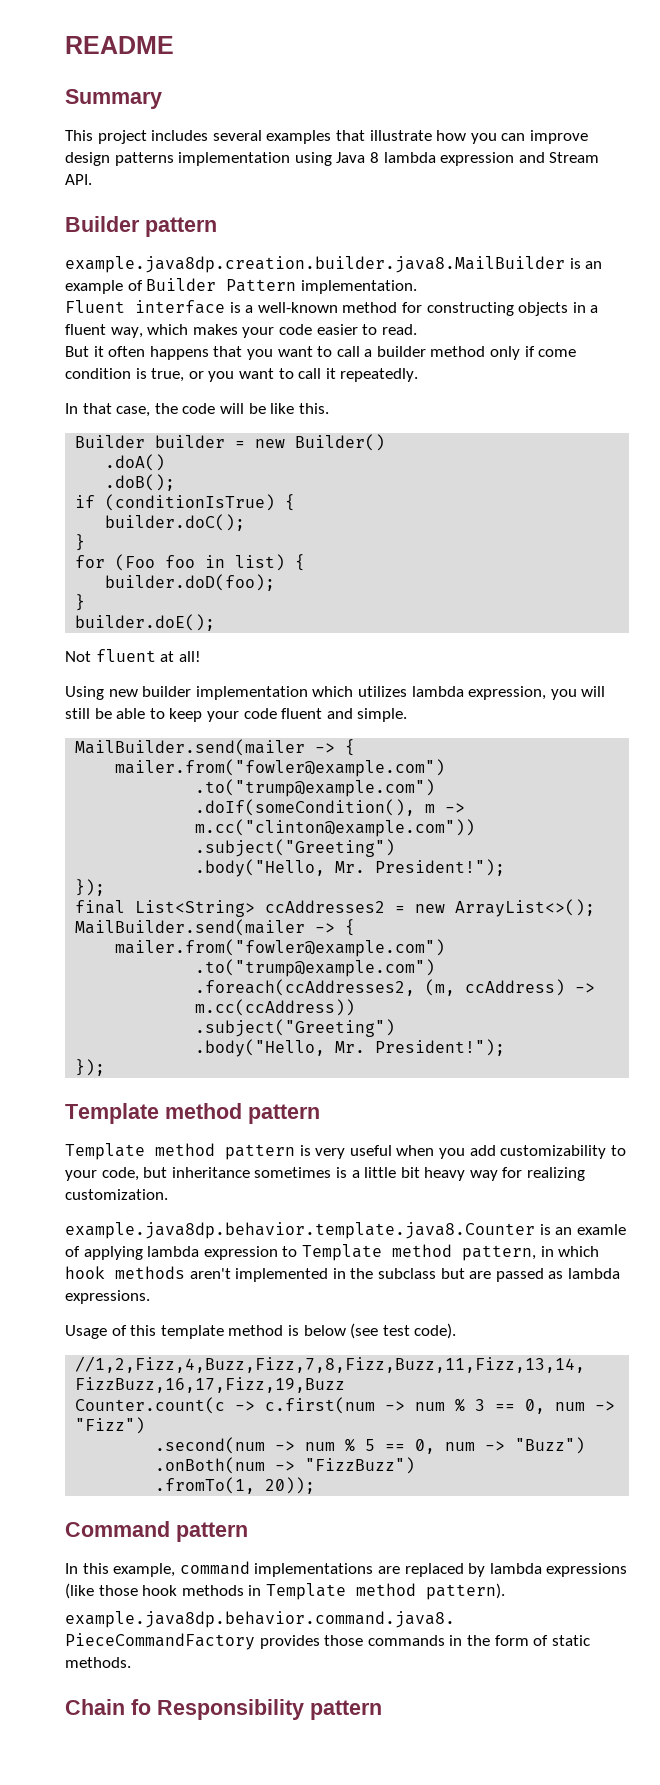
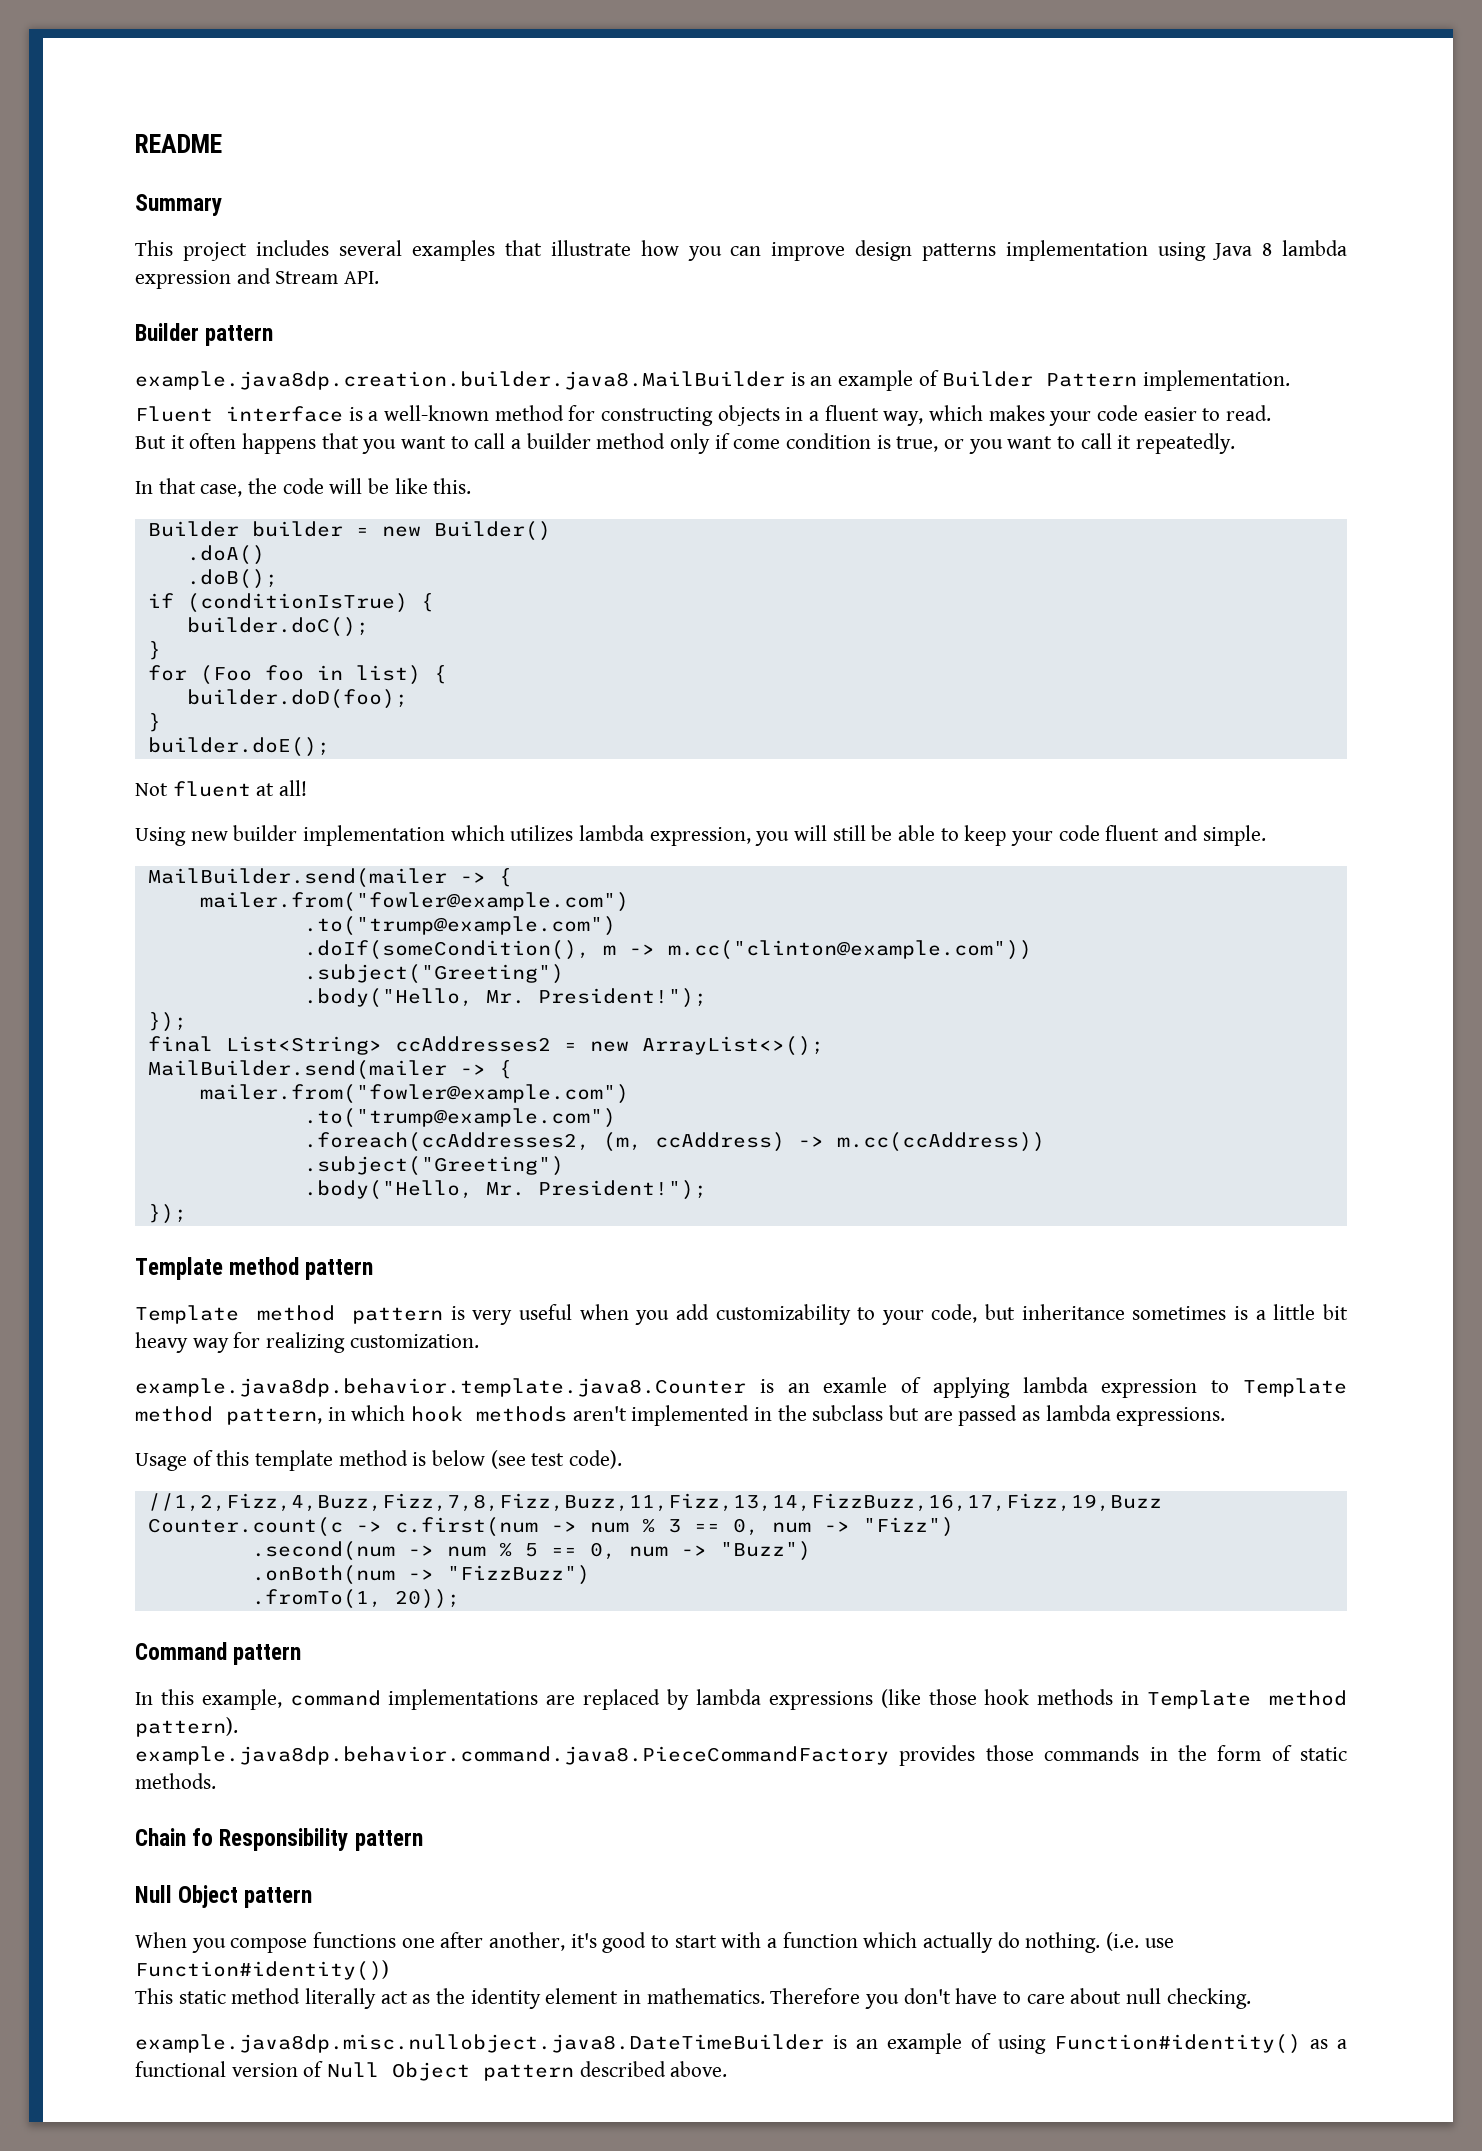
  Chain fo Responsibility pattern
+ Null Object pattern
+ When you compose functions one after another, it's good to start with a function which actually do nothing. (i.e. use Function#identity())
+ This static method literally act as the identity element in mathematics. Therefore you don't have to care about null checking.
+ example.java8dp.misc.nullobject.java8.DateTimeBuilder is an example of using Function#identity() as a functional version of Null Object pattern described above.

